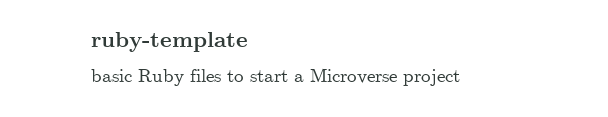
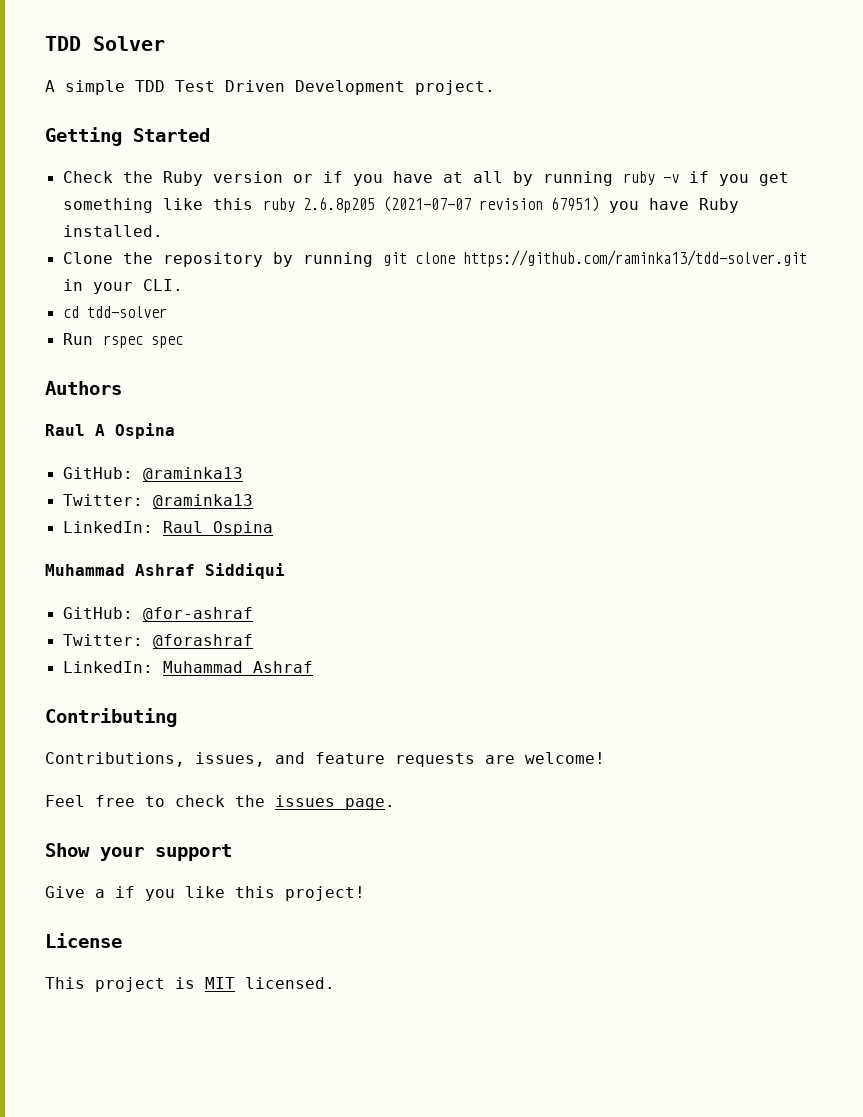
- ruby-template
- basic Ruby files to start a Microverse project
+ TDD Solver
+ A simple TDD Test Driven Development project.
+ Getting Started
+ Check the Ruby version or if you have at all by running ruby -v if you get something like this ruby 2.6.8p205 (2021-07-07 revision 67951) you have Ruby installed.
+ Clone the repository by running git clone https://github.com/raminka13/tdd-solver.git in your CLI.
+ cd tdd-solver
+ Run rspec spec
+ Authors
+ Raul A Ospina
+ GitHub: @raminka13
+ Twitter: @raminka13
+ LinkedIn: Raul Ospina
+ Muhammad Ashraf Siddiqui
+ GitHub: @for-ashraf
+ Twitter: @forashraf
+ LinkedIn: Muhammad Ashraf
+ Contributing
+ Contributions, issues, and feature requests are welcome!
+ Feel free to check the issues page.
+ Show your support
+ Give a if you like this project!
+ License
+ This project is MIT licensed.

